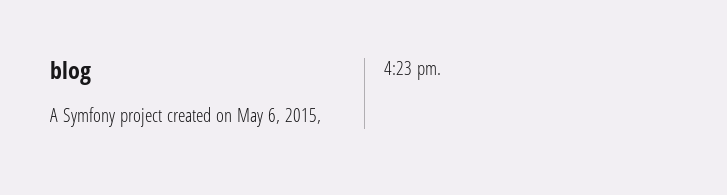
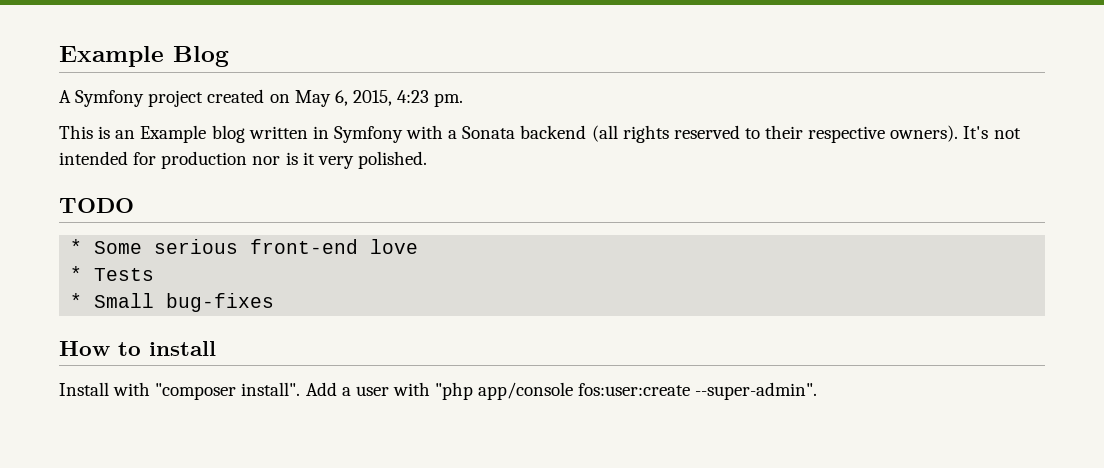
- blog
+ Example Blog
+ This is an Example blog written in Symfony with a Sonata backend (all rights reserved to their respective owners). It's not intended for production nor is it very polished.
+ TODO
+ * Some serious front-end love
+ * Tests
+ * Small bug-fixes
+ How to install
+ Install with "composer install". Add a user with "php app/console fos:user:create --super-admin".

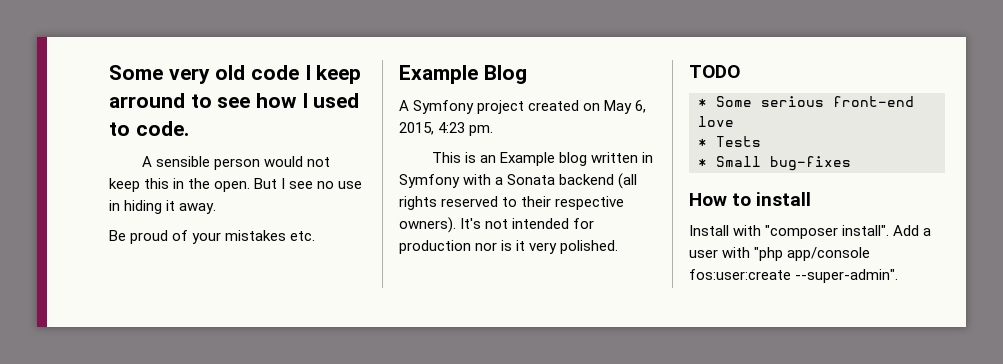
+ Some very old code I keep arround to see how I used to code.
+ A sensible person would not keep this in the open. But I see no use in hiding it away.
+ Be proud of your mistakes etc.

